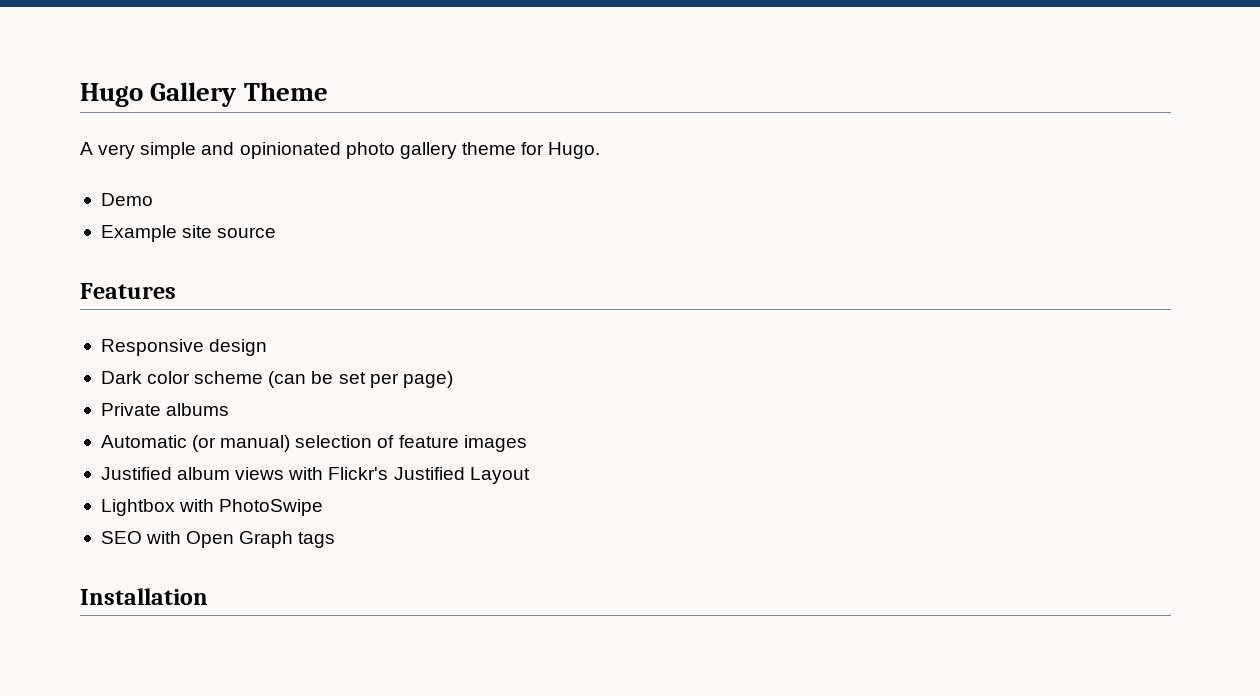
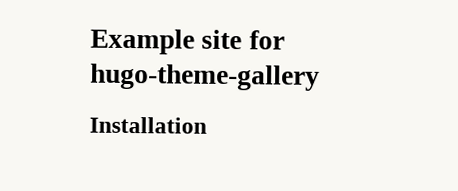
- Hugo Gallery Theme
- A very simple and opinionated photo gallery theme for Hugo.
- Demo
- Example site source
- Features
- Responsive design
- Dark color scheme (can be set per page)
- Private albums
- Automatic (or manual) selection of feature images
- Justified album views with Flickr's Justified Layout
- Lightbox with PhotoSwipe
- SEO with Open Graph tags
+ Example site for hugo-theme-gallery

